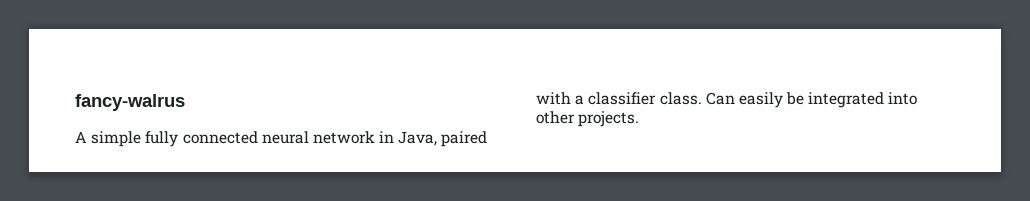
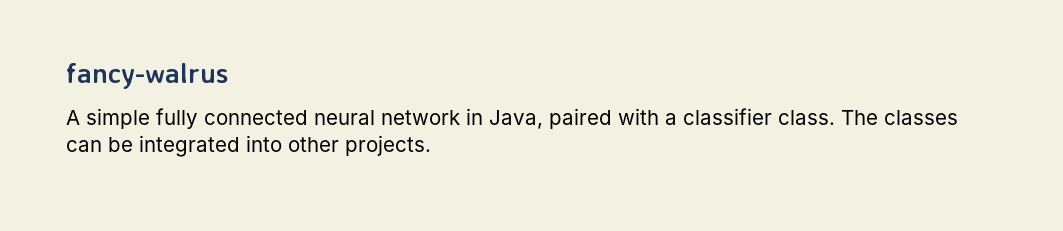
- Can easily be integrated into other projects.
+ The classes can be integrated into other projects.

